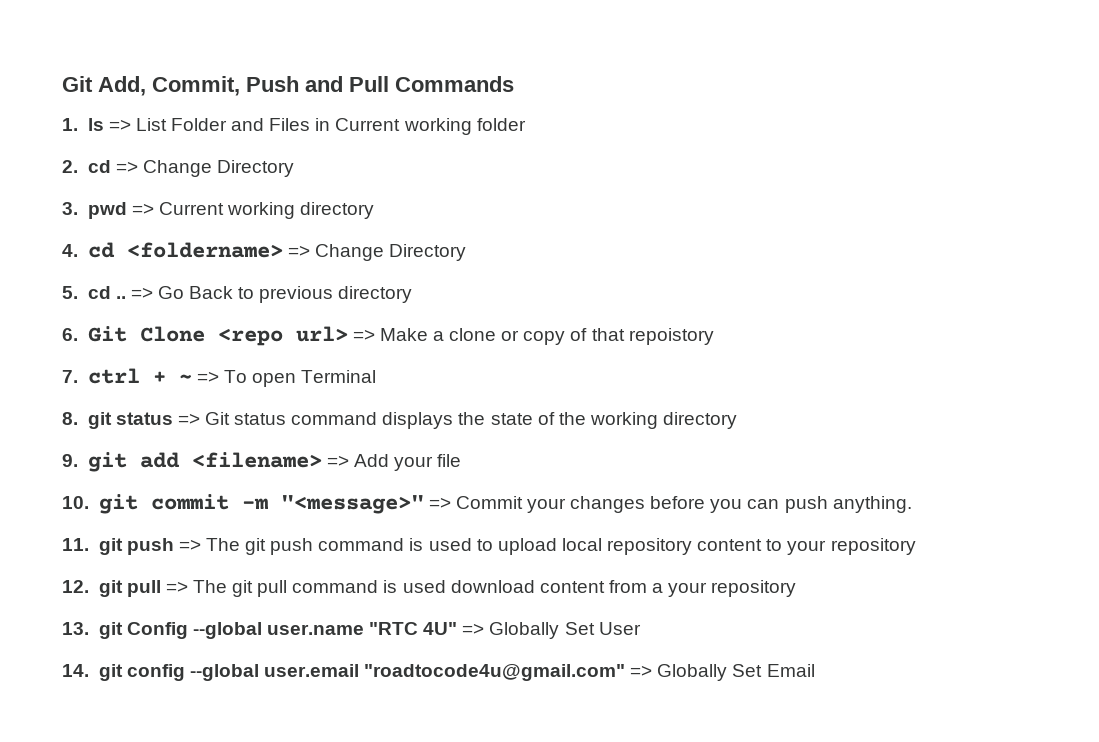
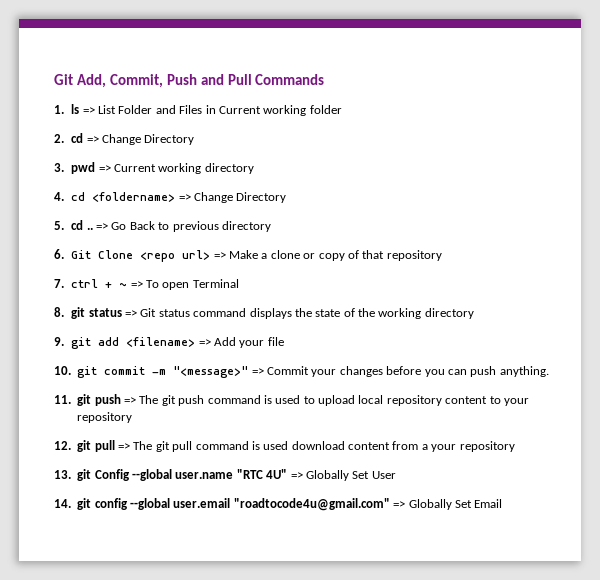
- 6. Git Clone <repo url> => Make a clone or copy of that repoistory
+ 6. Git Clone <repo url> => Make a clone or copy of that repository

